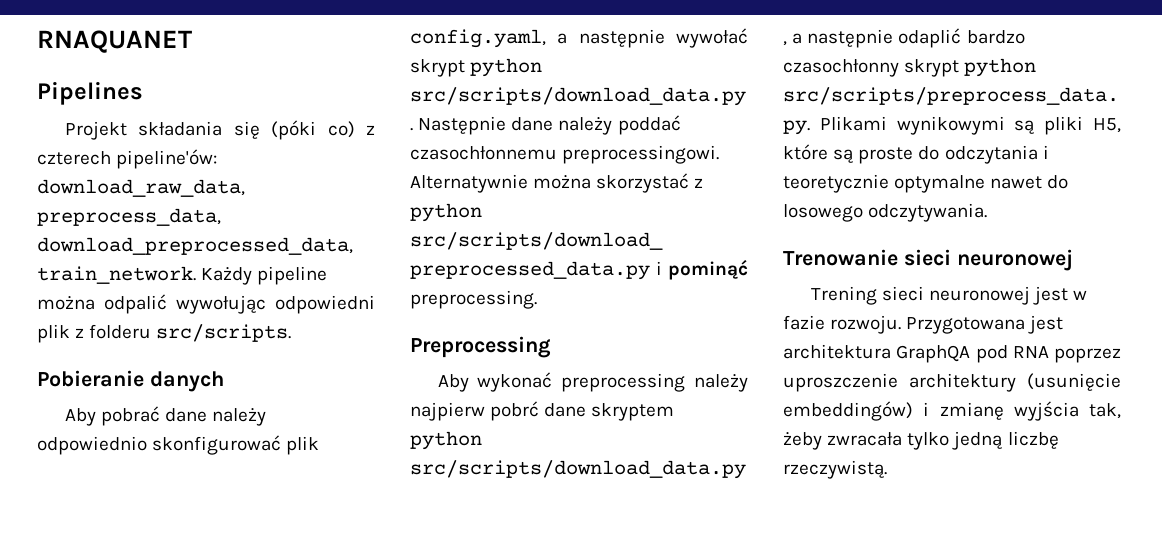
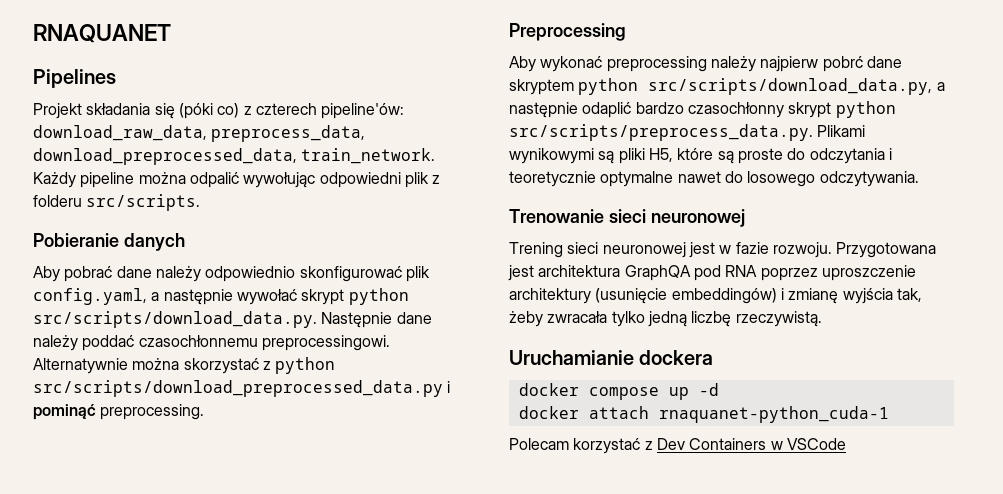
+ Uruchamianie dockera
+ docker compose up -d
+ docker attach rnaquanet-python_cuda-1
+ Polecam korzystać z Dev Containers w VSCode

